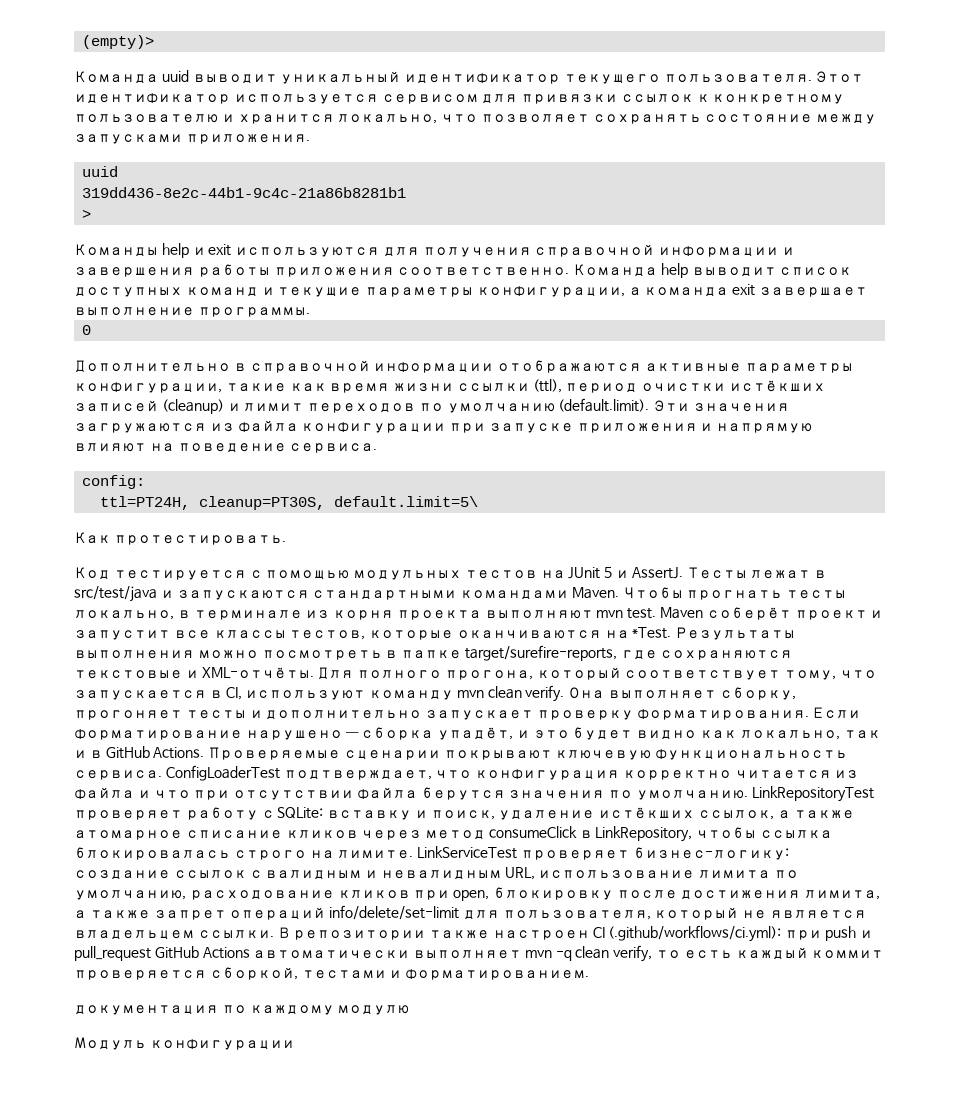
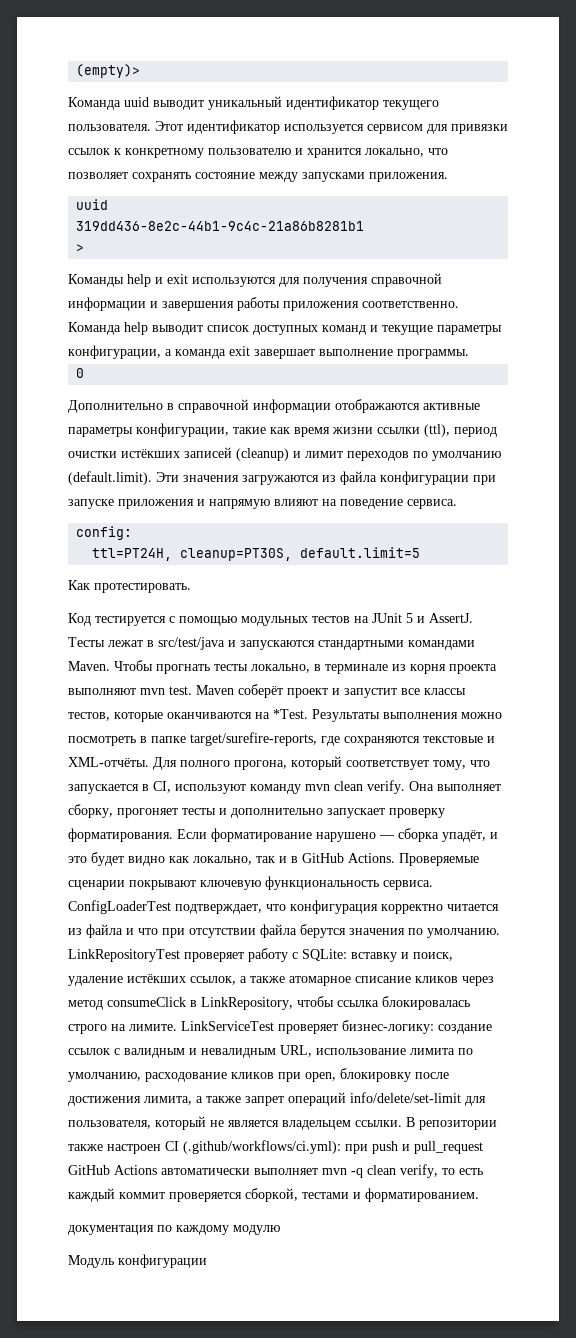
- ttl=PT24H, cleanup=PT30S, default.limit=5\
+ ttl=PT24H, cleanup=PT30S, default.limit=5

